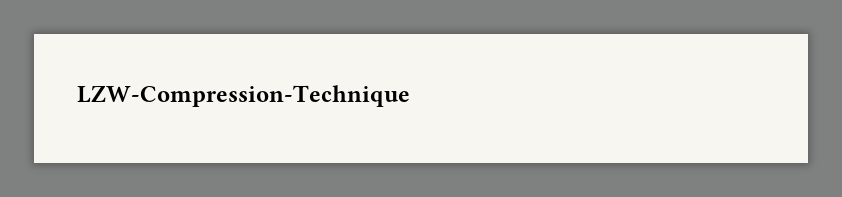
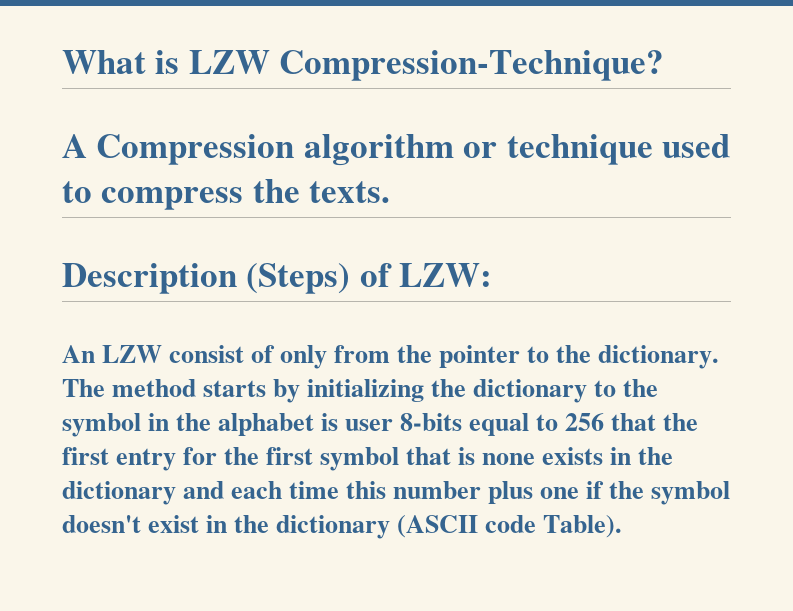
- LZW-Compression-Technique
+ What is LZW Compression-Technique?
+ A Compression algorithm or technique used to compress the texts.
+ Description (Steps) of LZW:
+ An LZW consist of only from the pointer to the dictionary. The method starts by initializing the dictionary to the symbol in the alphabet is user 8-bits equal to 256 that the first entry for the first symbol that is none exists in the dictionary and each time this number plus one if the symbol doesn't exist in the dictionary (ASCII code Table).

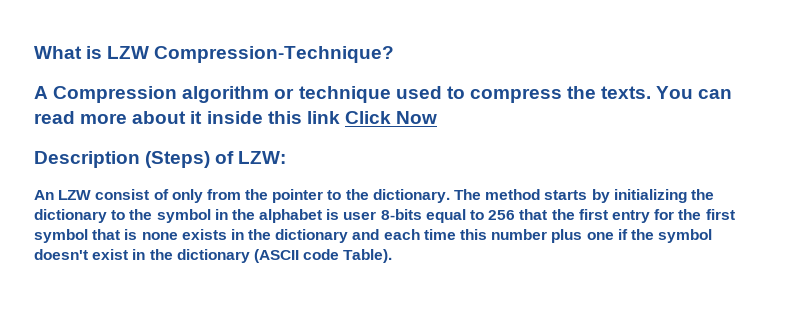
+ You can read more about it inside this link Click Now

